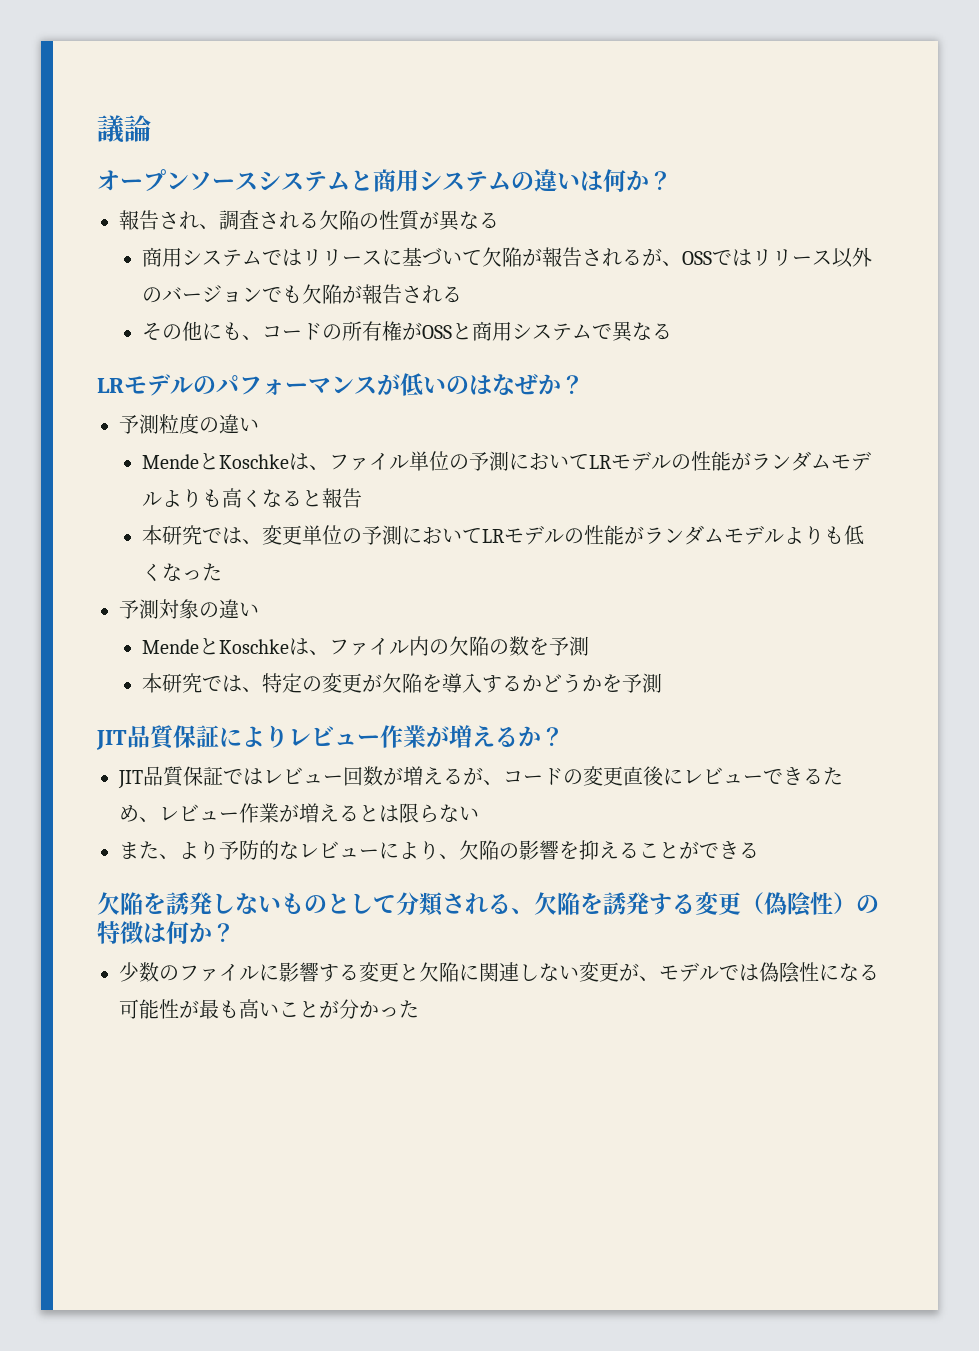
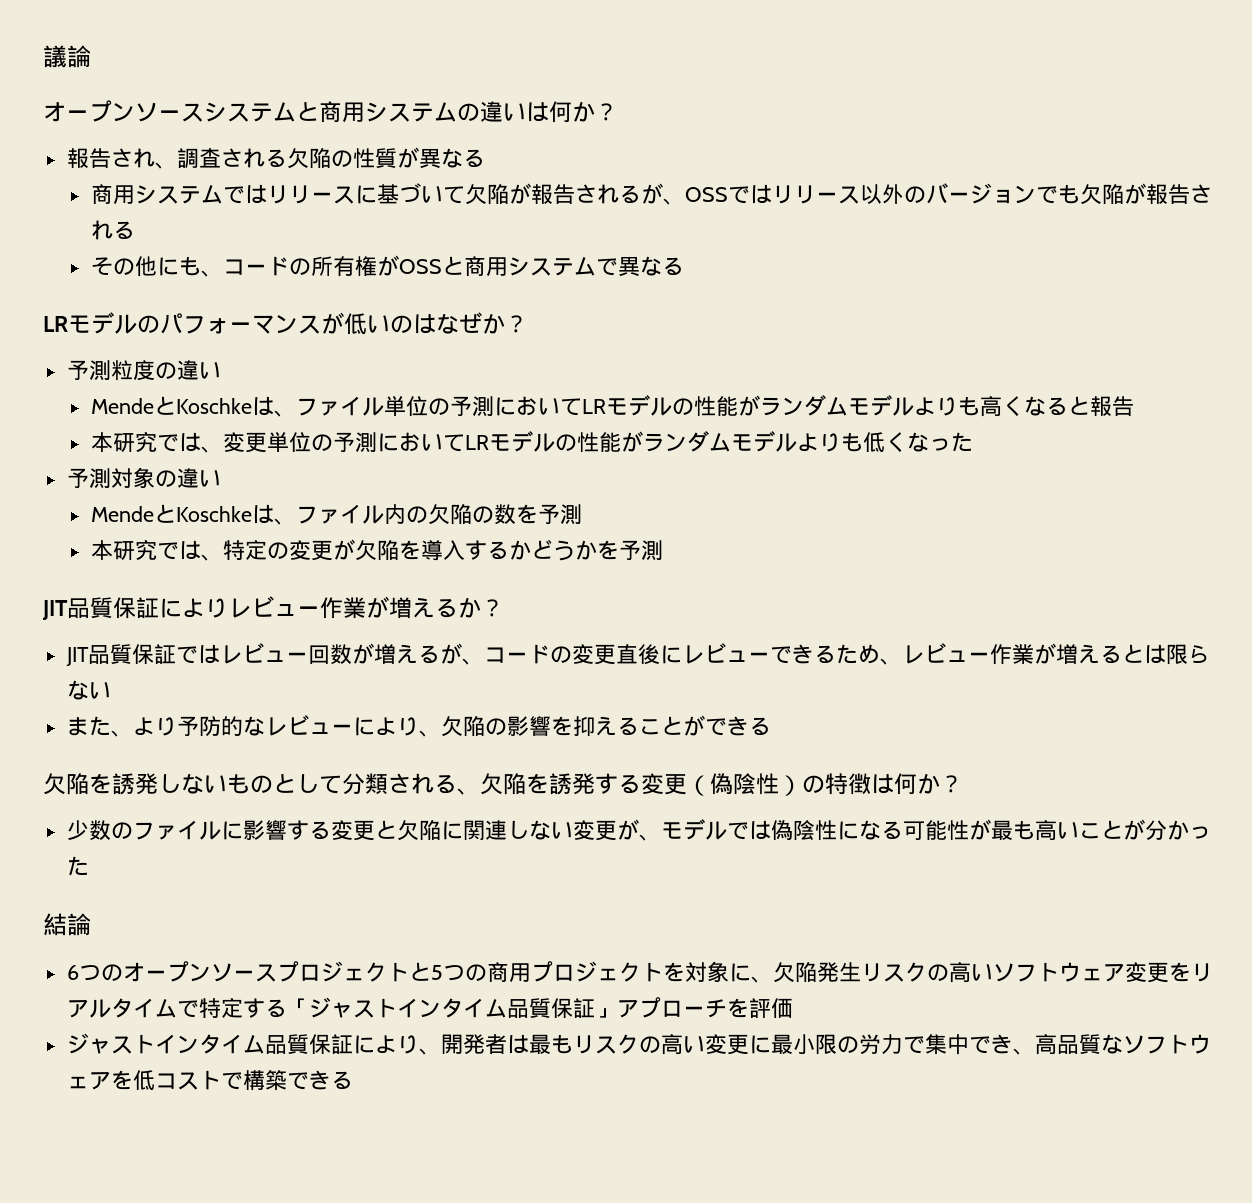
+ 結論
+ 6つのオープンソースプロジェクトと5つの商用プロジェクトを対象に、欠陥発生リスクの高いソフトウェア変更をリアルタイムで特定する「ジャストインタイム品質保証」アプローチを評価
+ ジャストインタイム品質保証により、開発者は最もリスクの高い変更に最小限の労力で集中でき、高品質なソフトウェアを低コストで構築できる

